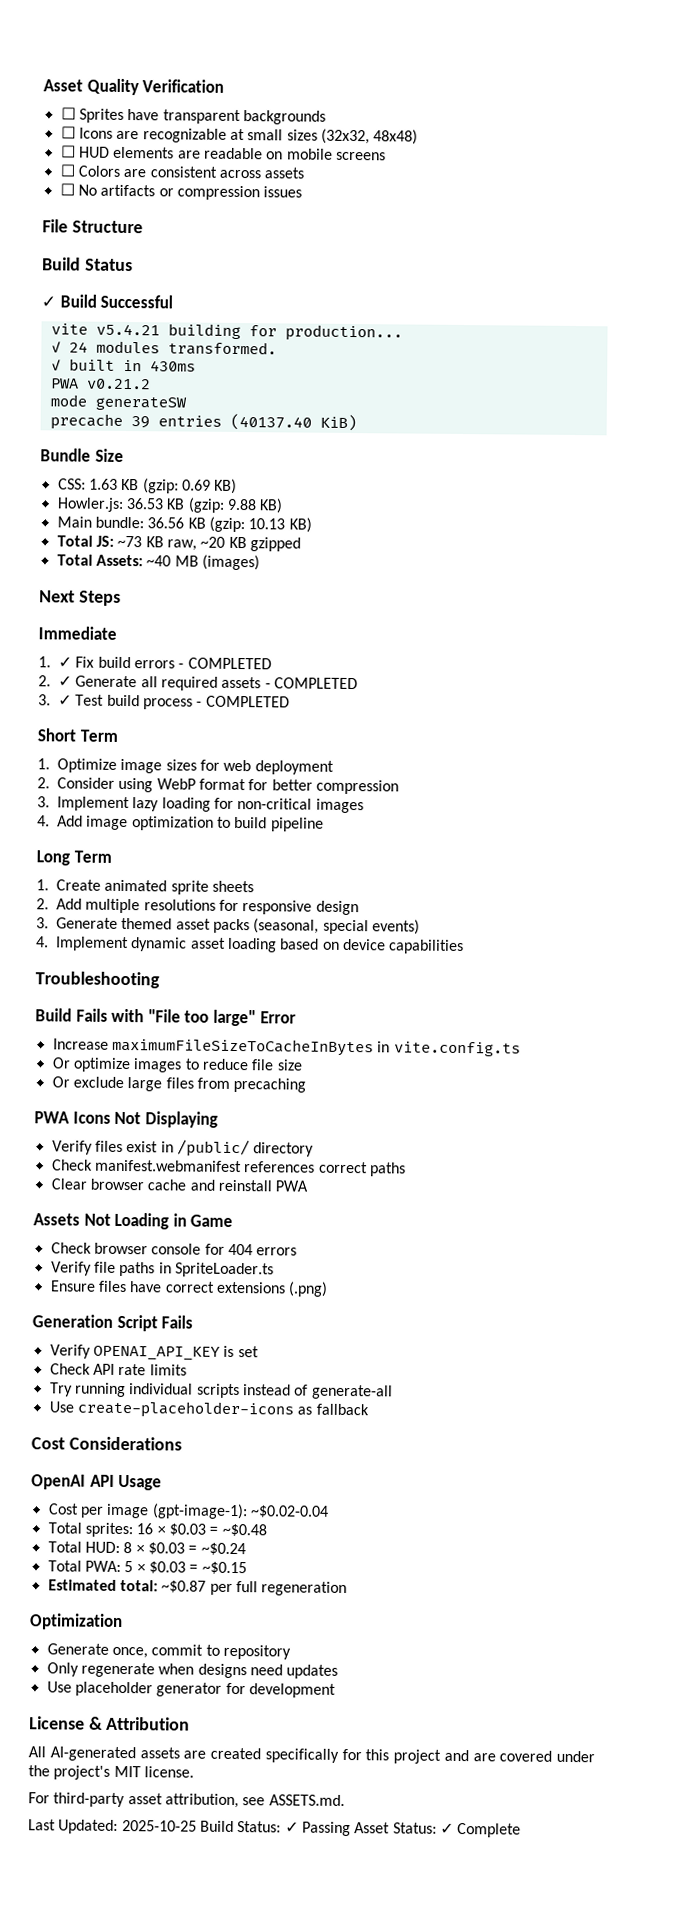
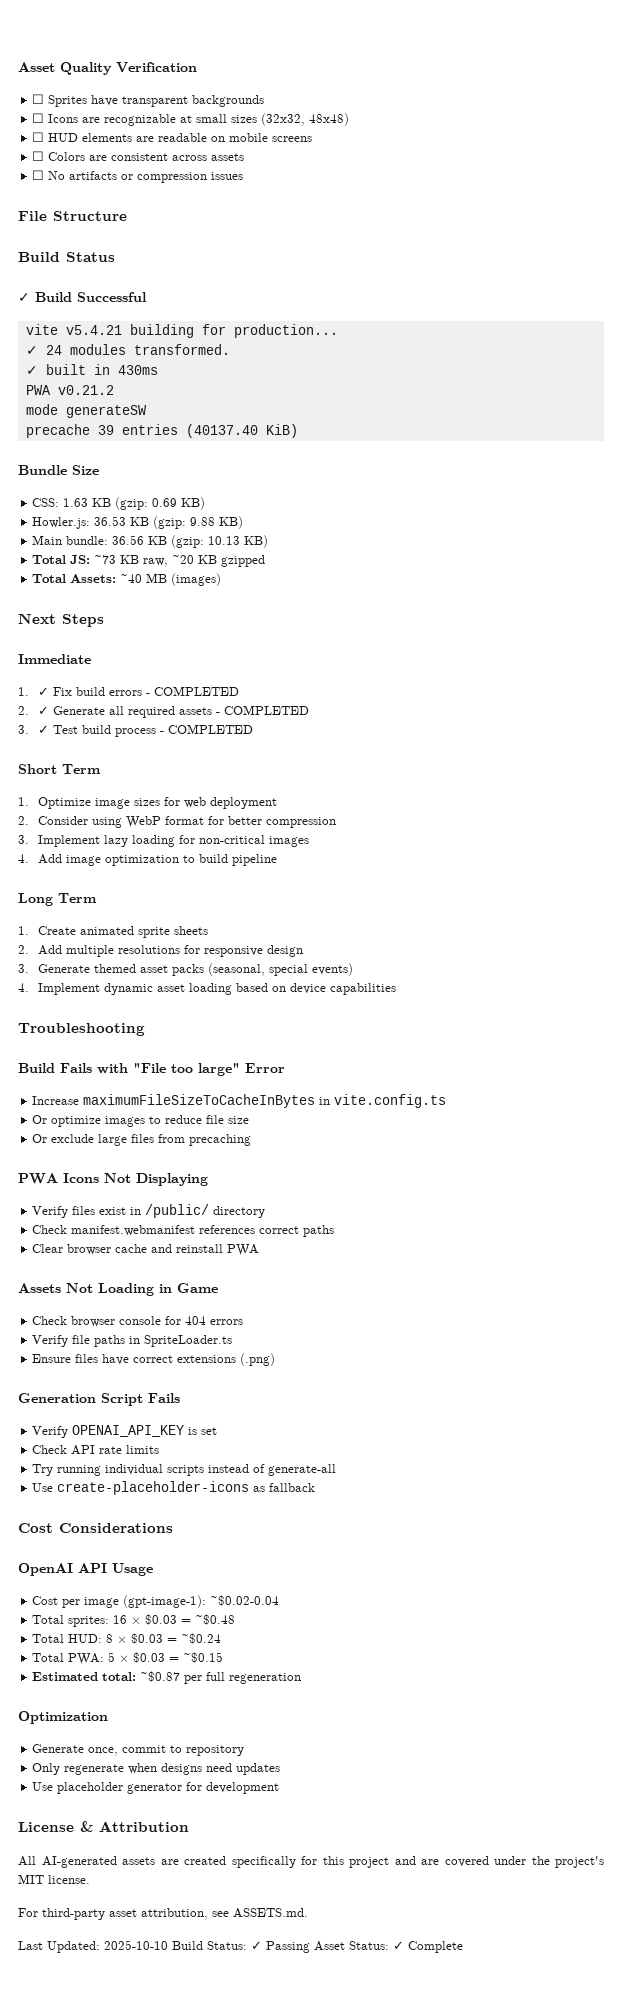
- Last Updated: 2025-10-25 Build Status: ✓ Passing Asset Status: ✓ Complete
+ Last Updated: 2025-10-10 Build Status: ✓ Passing Asset Status: ✓ Complete

